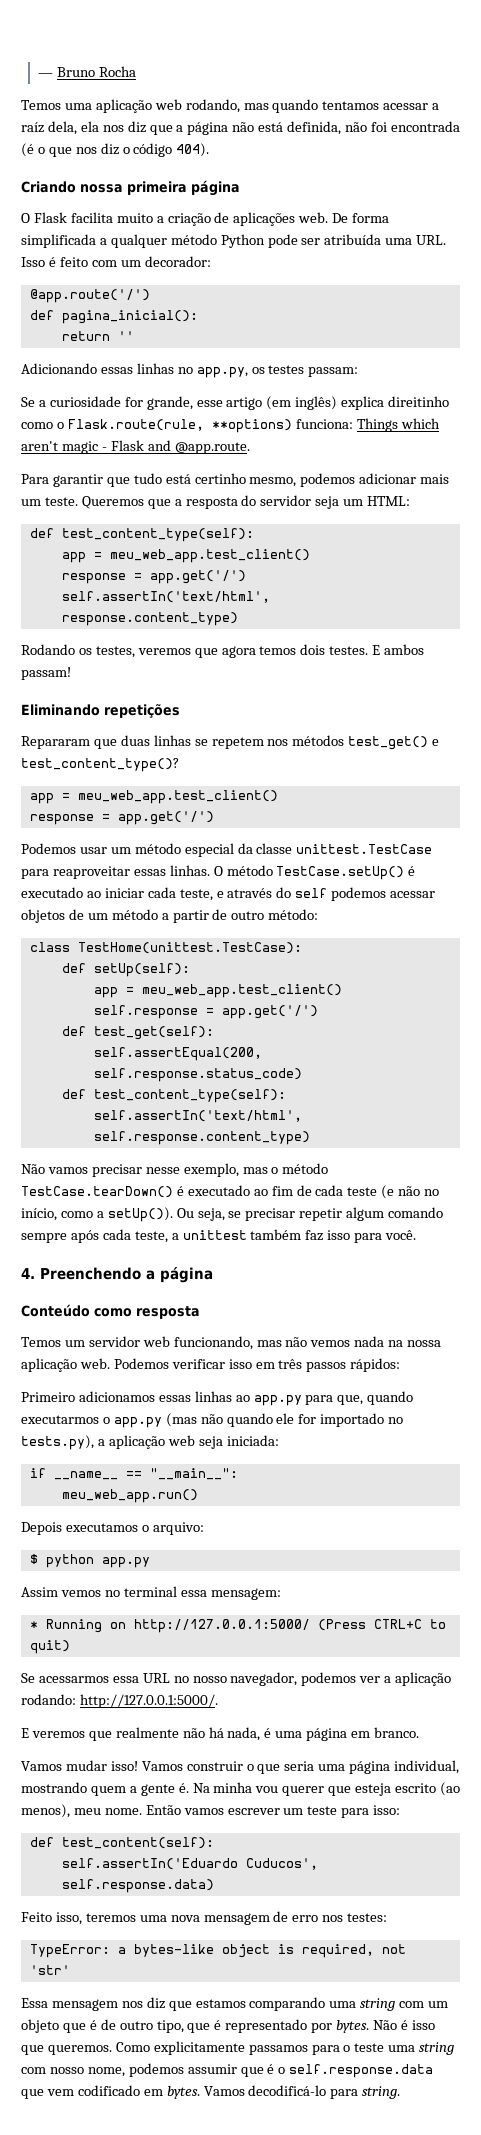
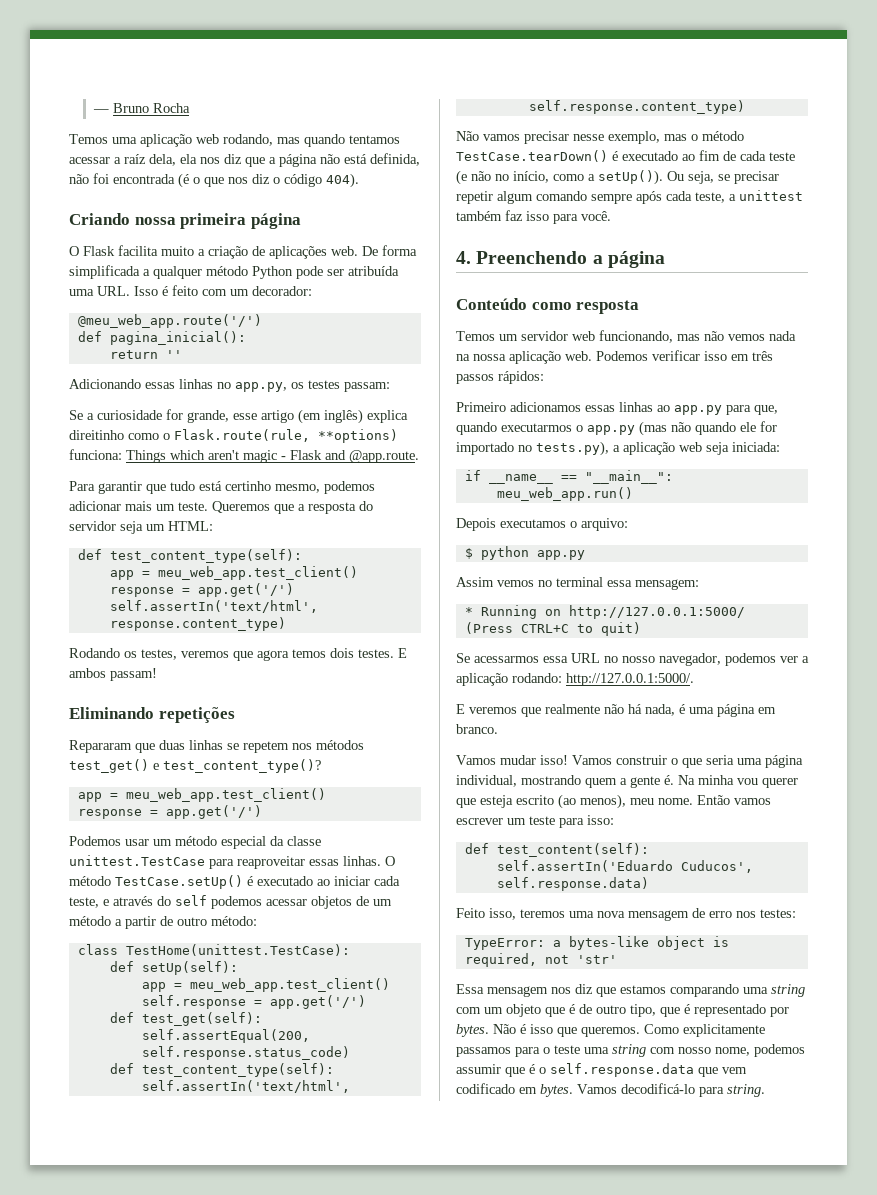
- @app.route('/')
+ @meu_web_app.route('/')

